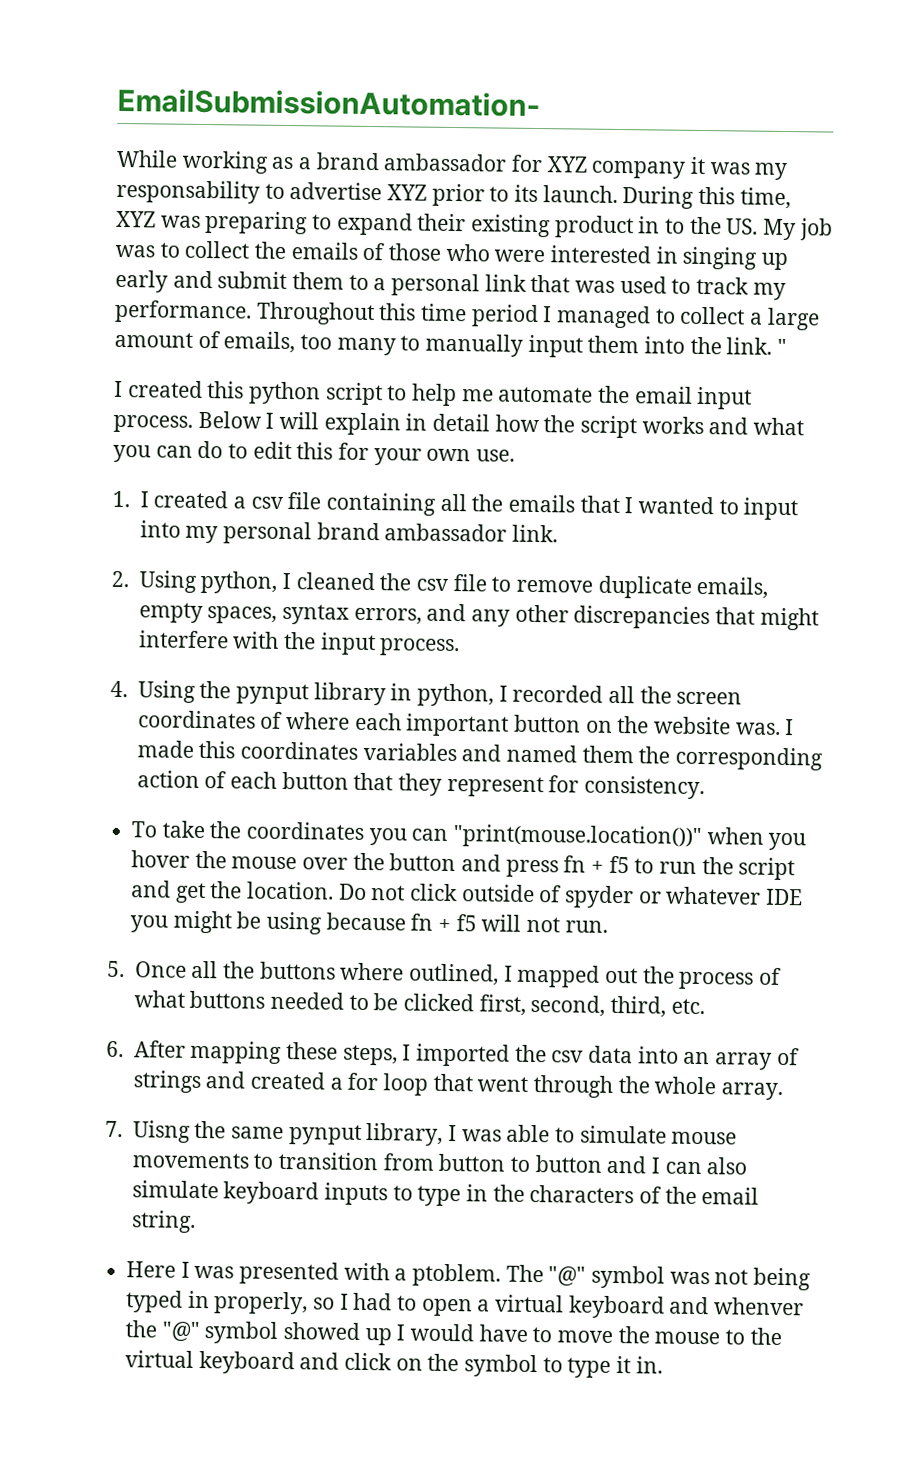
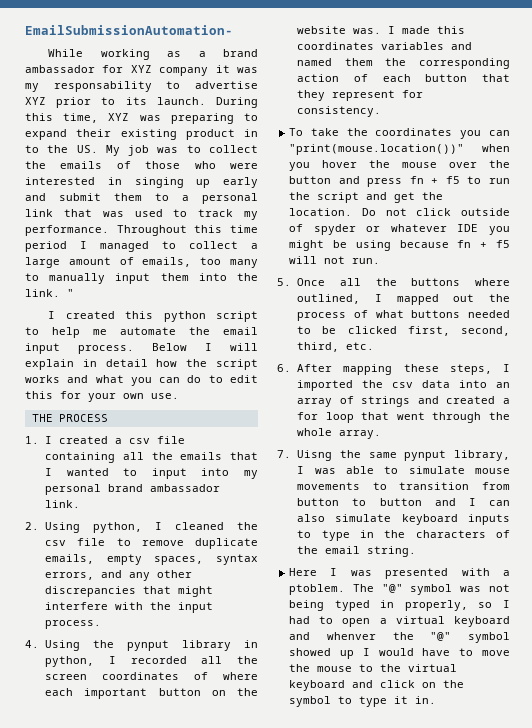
+ THE PROCESS

